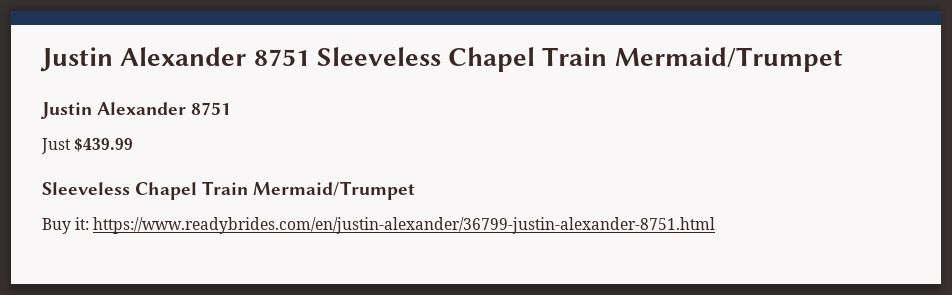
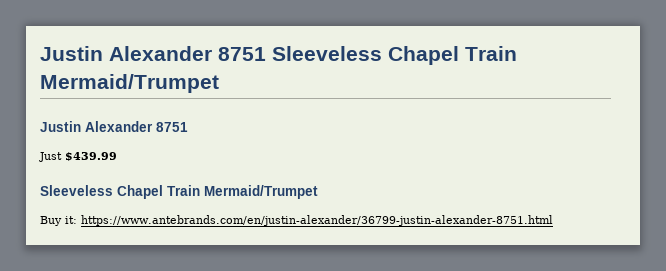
- Buy it: https://www.readybrides.com/en/justin-alexander/36799-justin-alexander-8751.html
+ Buy it: https://www.antebrands.com/en/justin-alexander/36799-justin-alexander-8751.html

